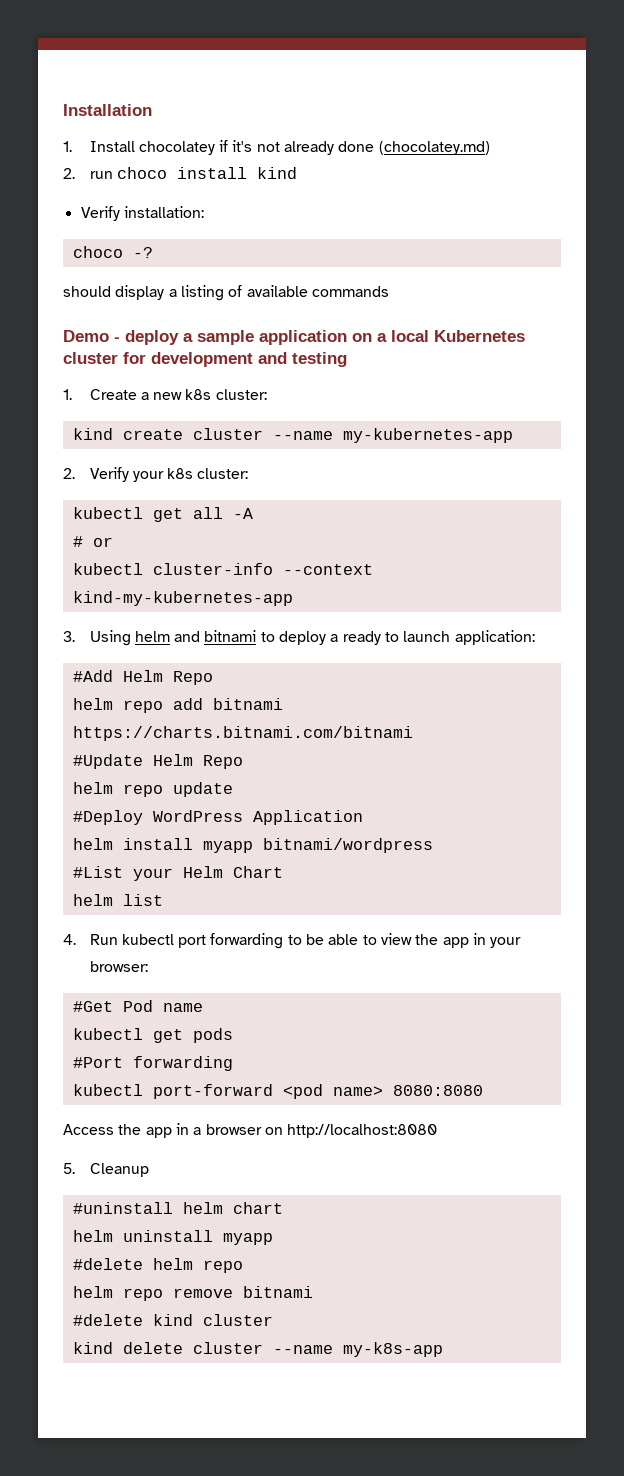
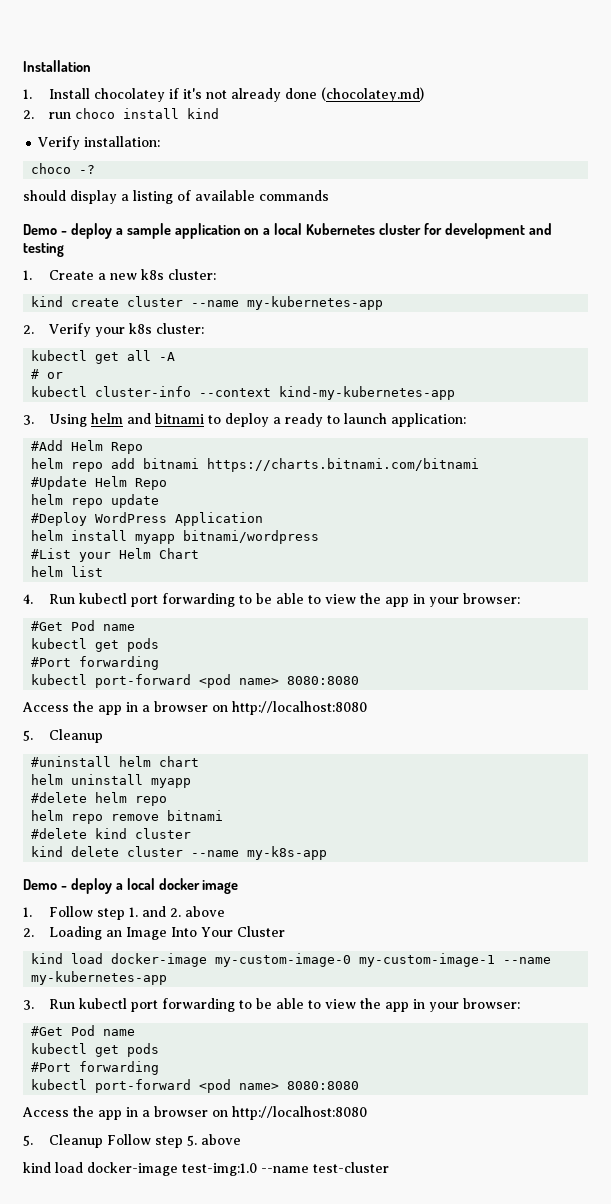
+ Demo - deploy a local docker image
+ 1. Follow step 1. and 2. above
+ 2. Loading an Image Into Your Cluster
+ kind load docker-image my-custom-image-0 my-custom-image-1 --name my-kubernetes-app
+ 3. Run kubectl port forwarding to be able to view the app in your browser:
+ #Get Pod name
+ kubectl get pods
+ #Port forwarding
+ kubectl port-forward <pod name> 8080:8080
+ Access the app in a browser on http://localhost:8080
+ 5. Cleanup Follow step 5. above
+ kind load docker-image test-img:1.0 --name test-cluster

